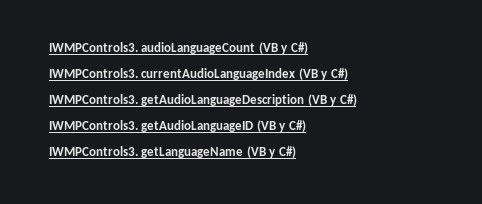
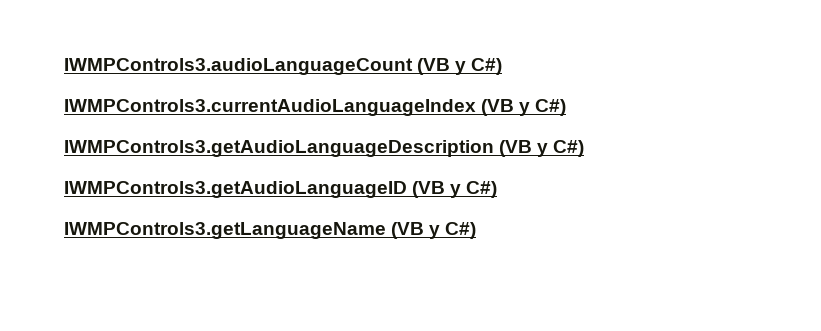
- IWMPControls3. audioLanguageCount (VB y C#)
- IWMPControls3. currentAudioLanguageIndex (VB y C#)
- IWMPControls3. getAudioLanguageDescription (VB y C#)
- IWMPControls3. getAudioLanguageID (VB y C#)
- IWMPControls3. getLanguageName (VB y C#)
+ IWMPControls3.audioLanguageCount (VB y C#)
+ IWMPControls3.currentAudioLanguageIndex (VB y C#)
+ IWMPControls3.getAudioLanguageDescription (VB y C#)
+ IWMPControls3.getAudioLanguageID (VB y C#)
+ IWMPControls3.getLanguageName (VB y C#)

